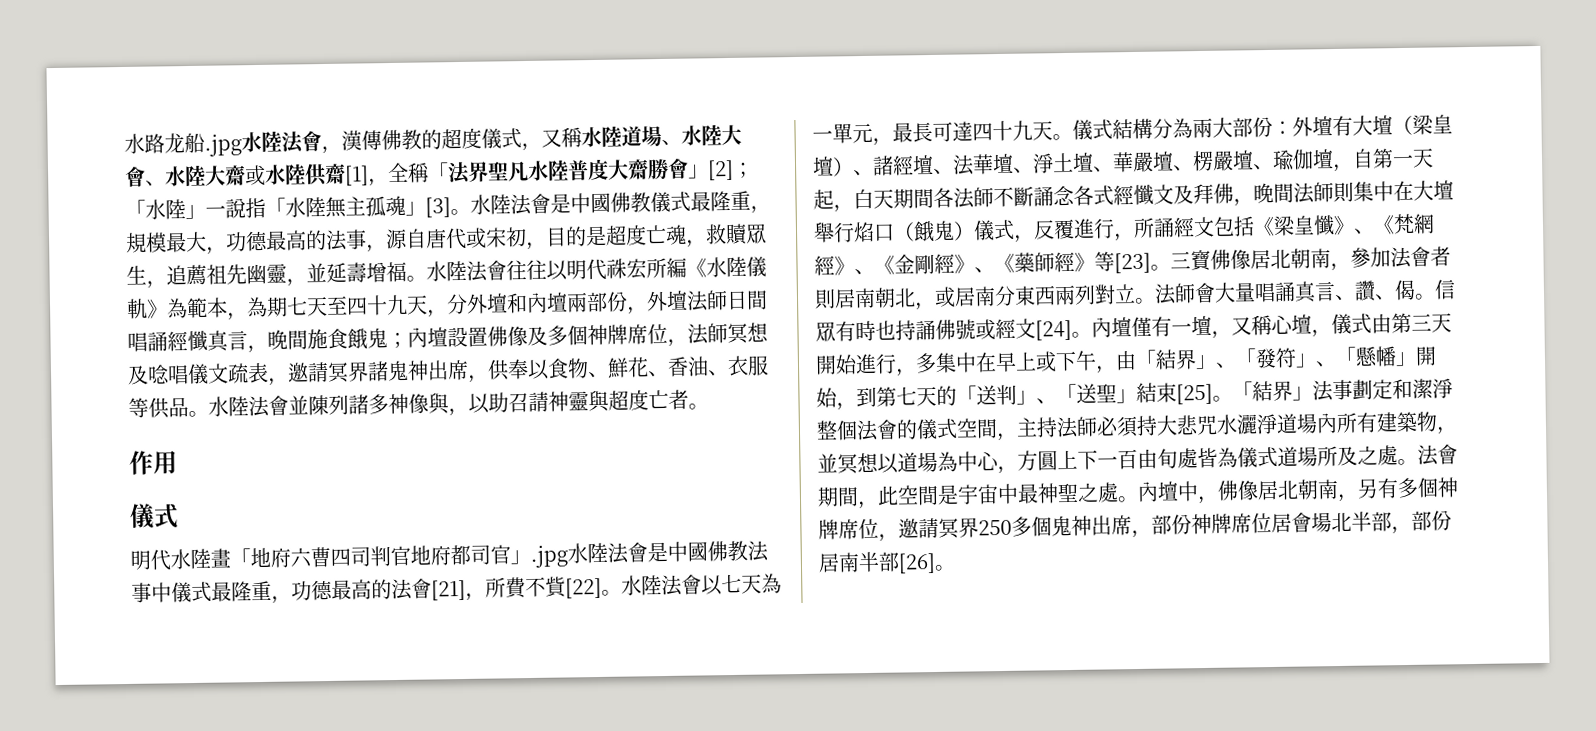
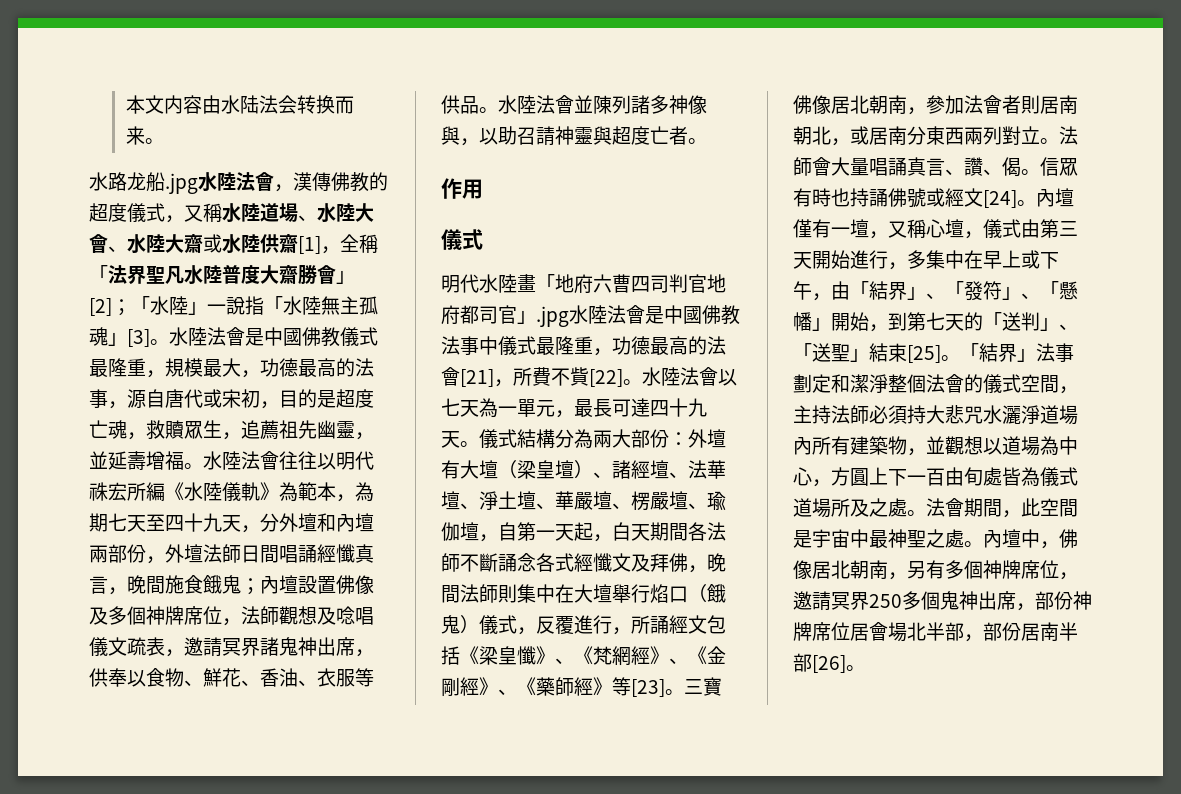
+ 本文内容由水陆法会转换而来。
- 水陸法會往往以明代祩宏所編《水陸儀軌》為範本，為期七天至四十九天，分外壇和內壇兩部份，外壇法師日間唱誦經懺真言，晚間施食餓鬼；內壇設置佛像及多個神牌席位，法師冥想及唸唱儀文疏表，邀請冥界諸鬼神出席，供奉以食物、鮮花、香油、衣服等供品。
+ 水陸法會往往以明代祩宏所編《水陸儀軌》為範本，為期七天至四十九天，分外壇和內壇兩部份，外壇法師日間唱誦經懺真言，晚間施食餓鬼；內壇設置佛像及多個神牌席位，法師觀想及唸唱儀文疏表，邀請冥界諸鬼神出席，供奉以食物、鮮花、香油、衣服等供品。
- 「結界」法事劃定和潔淨整個法會的儀式空間，主持法師必須持大悲咒水灑淨道場內所有建築物，並冥想以道場為中心，方圓上下一百由旬處皆為儀式道場所及之處。
+ 「結界」法事劃定和潔淨整個法會的儀式空間，主持法師必須持大悲咒水灑淨道場內所有建築物，並觀想以道場為中心，方圓上下一百由旬處皆為儀式道場所及之處。

